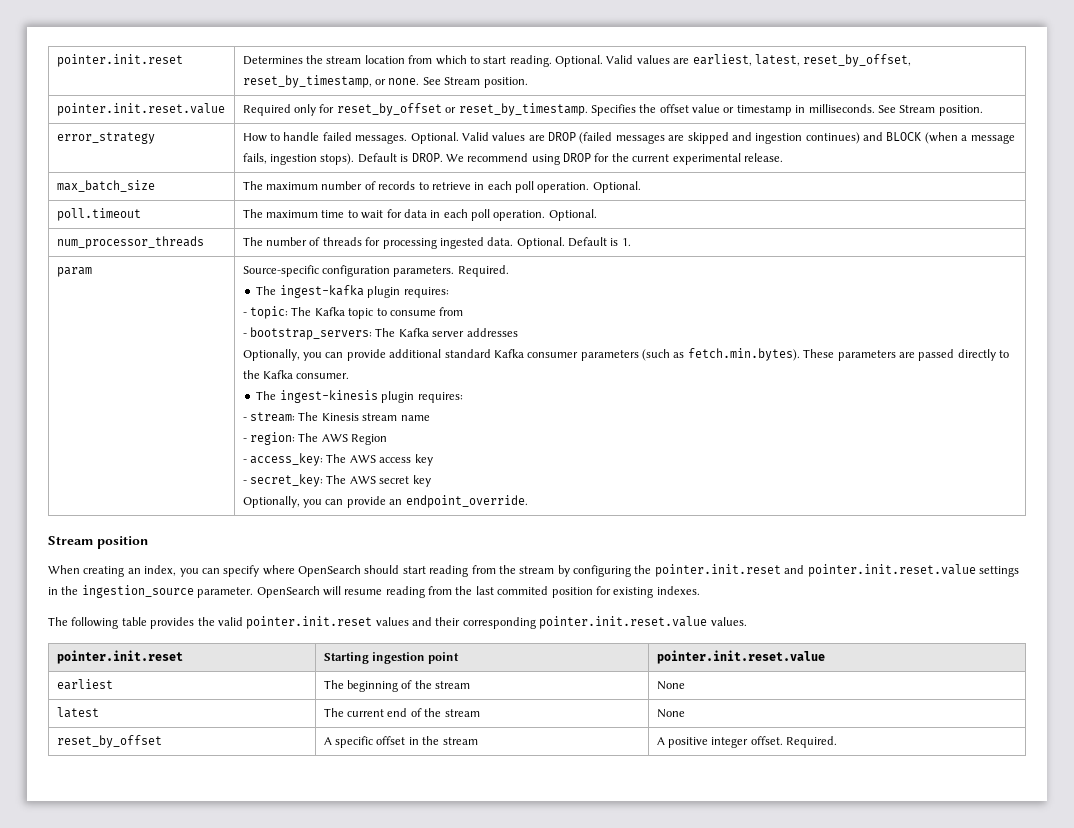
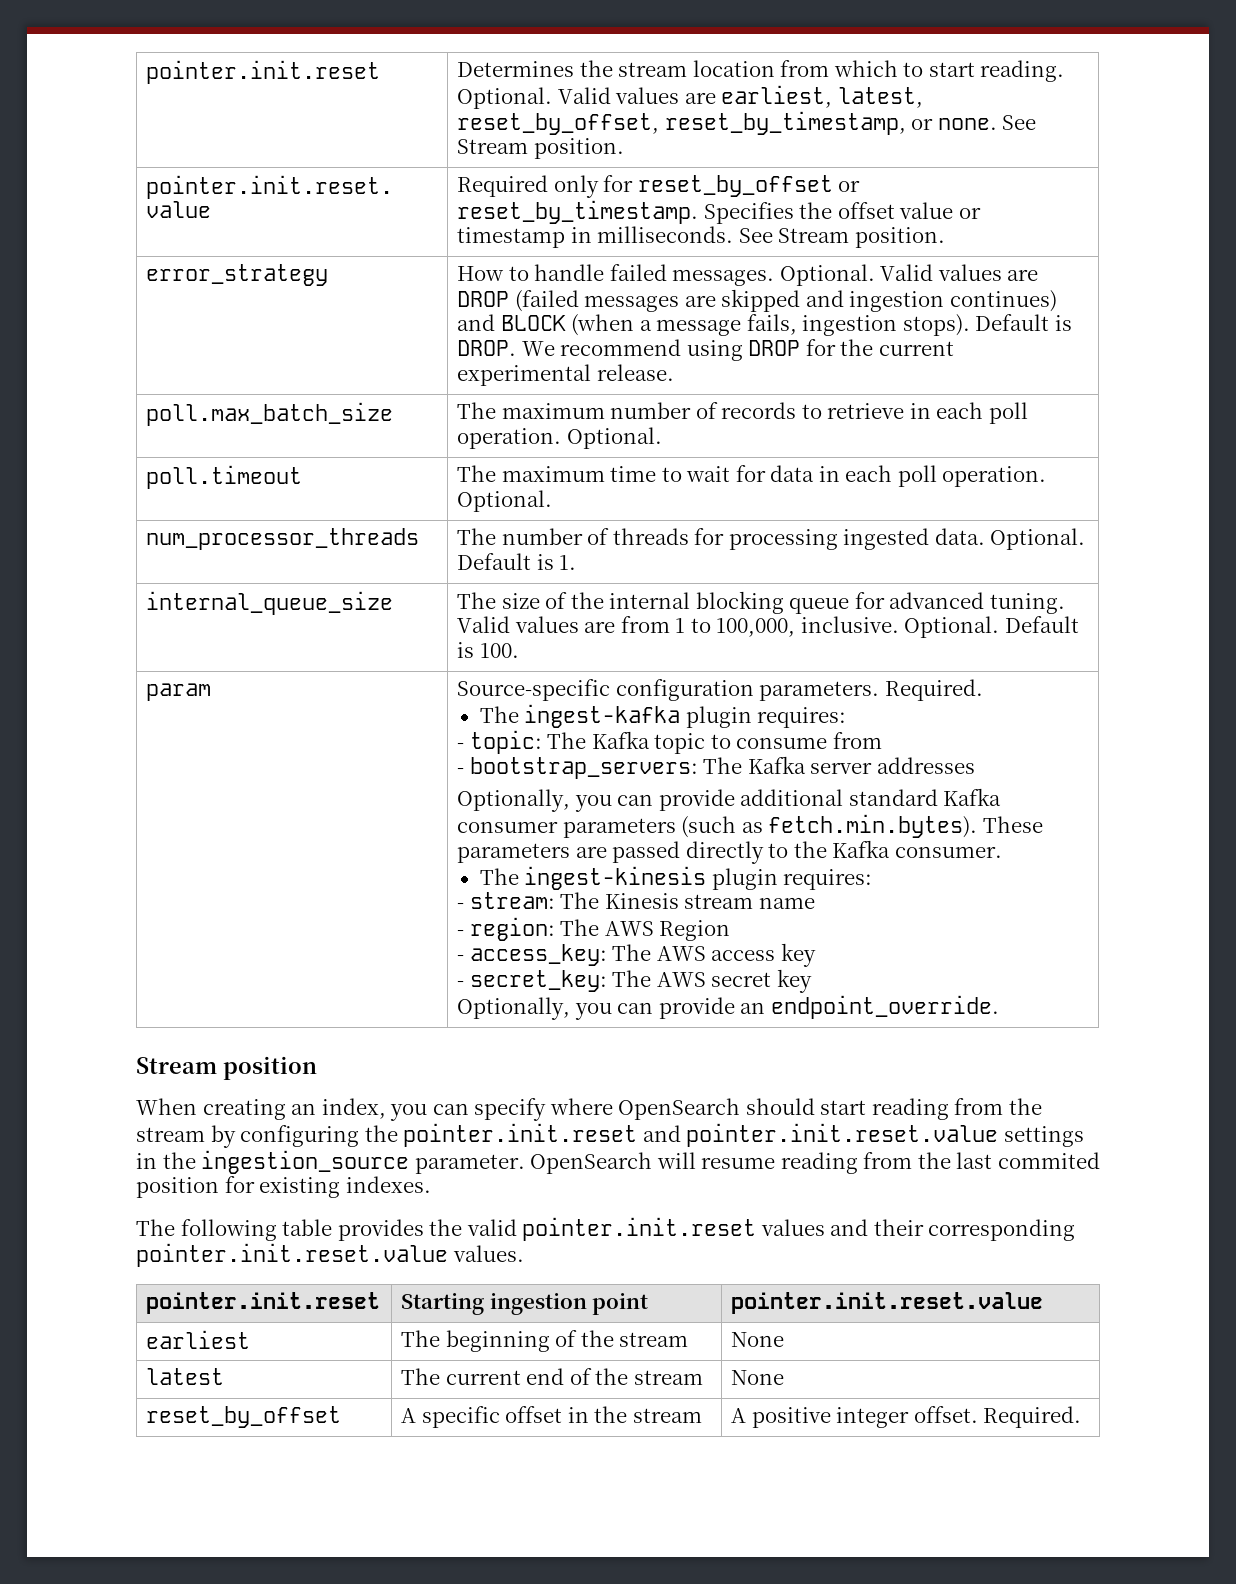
- max_batch_size | The maximum number of records to retrieve in each poll operation. Optional.
+ poll.max_batch_size | The maximum number of records to retrieve in each poll operation. Optional.
+ internal_queue_size | The size of the internal blocking queue for advanced tuning. Valid values are from 1 to 100,000, inclusive. Optional. Default is 100.

